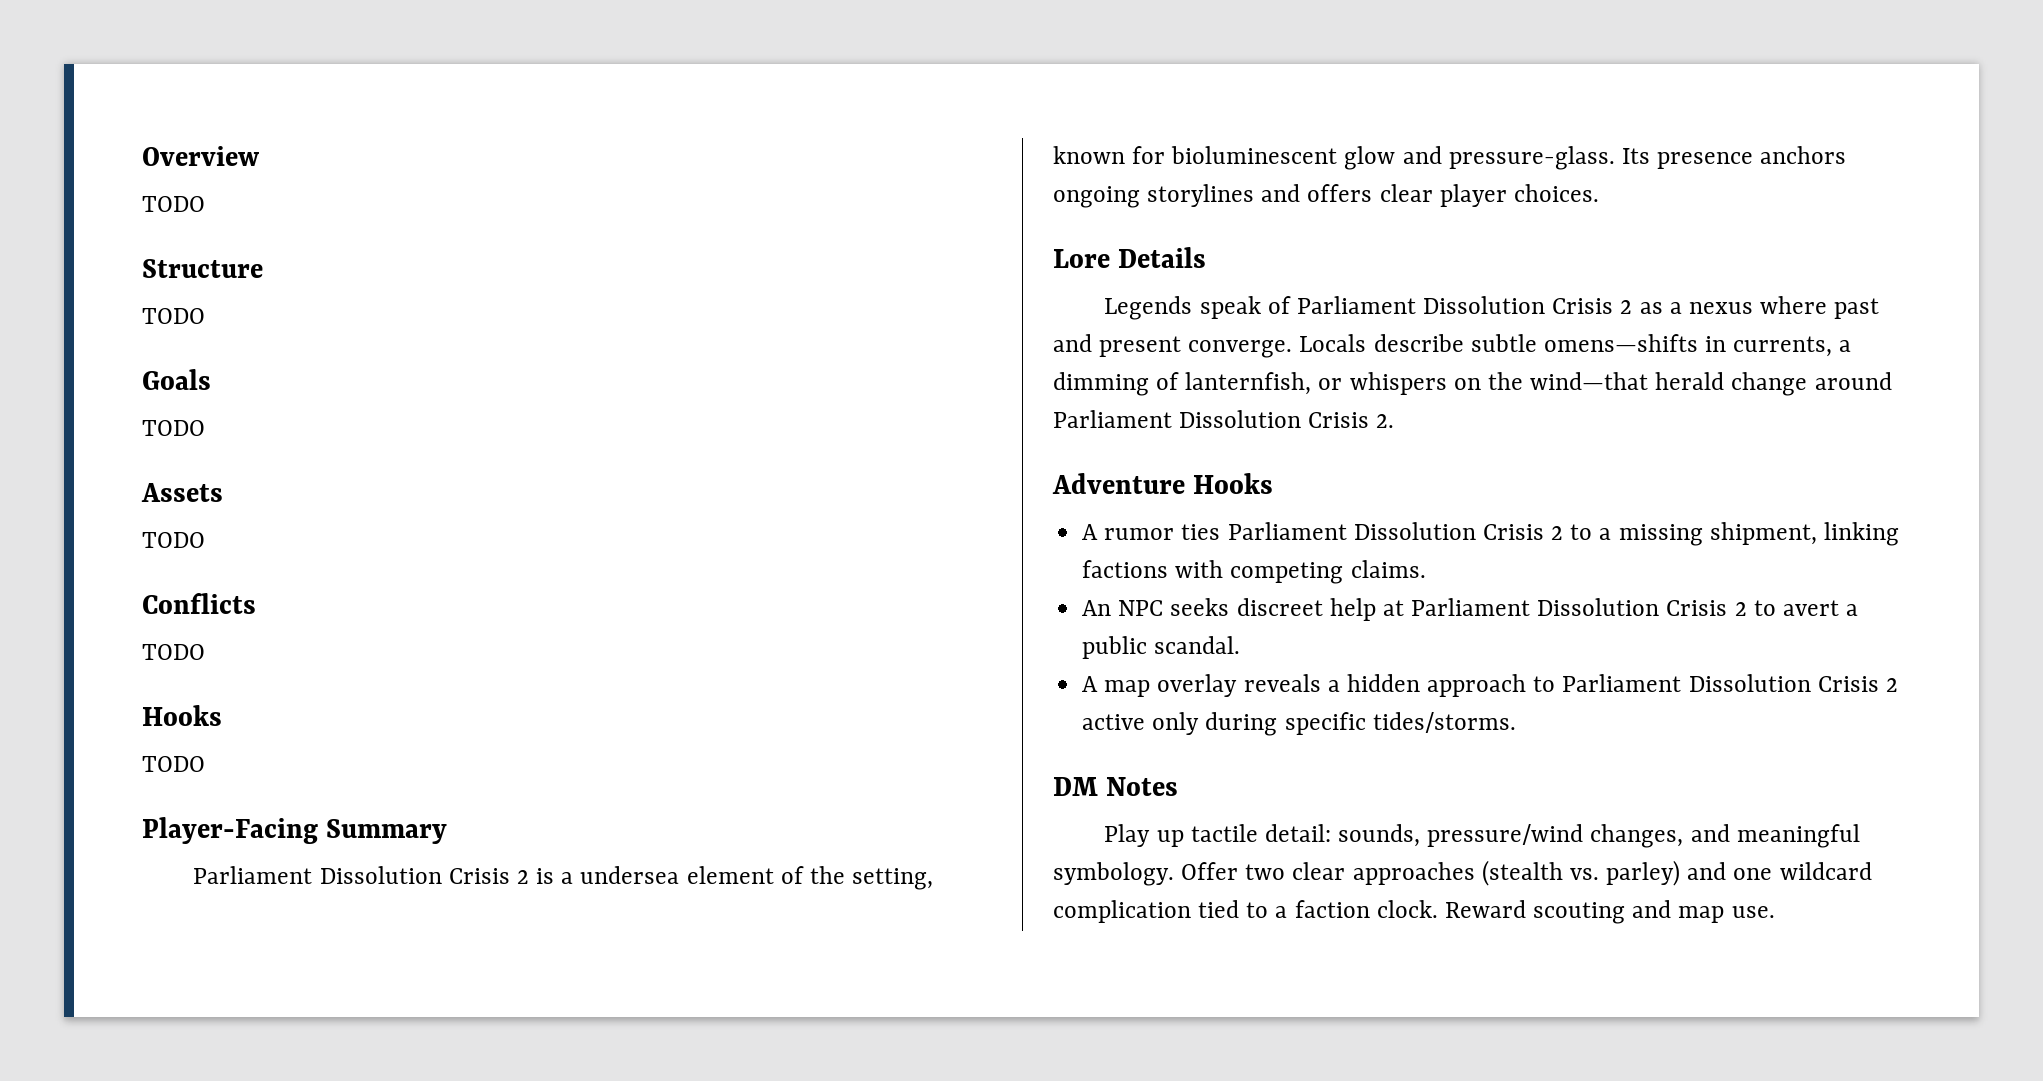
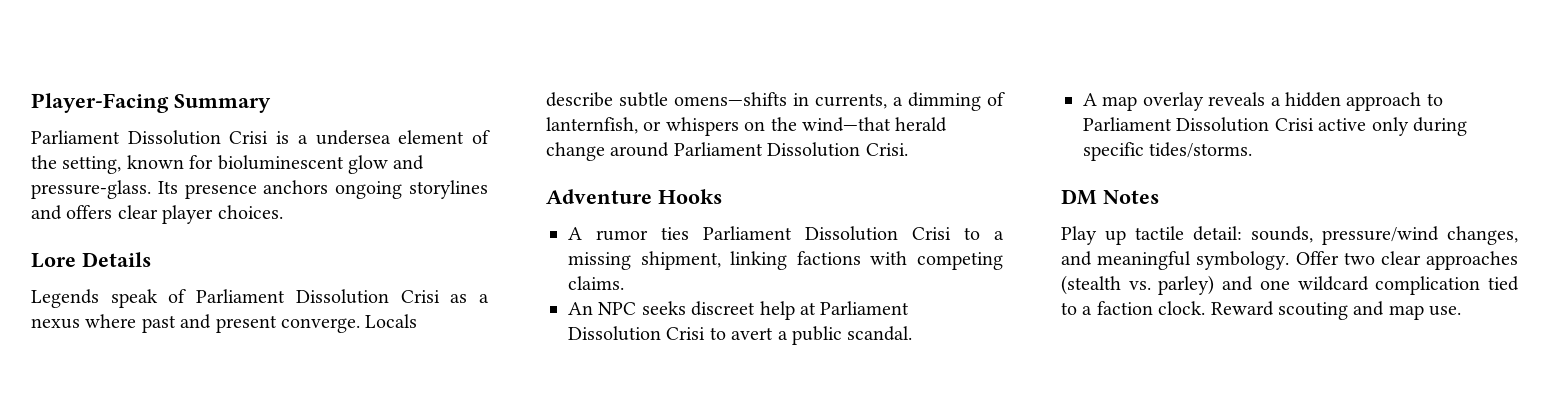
- Overview
- TODO
- Structure
- TODO
- Goals
- TODO
- Assets
- TODO
- Conflicts
- TODO
- Hooks
- TODO
- Parliament Dissolution Crisis 2 is a undersea element of the setting, known for bioluminescent glow and pressure-glass.
+ Parliament Dissolution Crisi is a undersea element of the setting, known for bioluminescent glow and pressure-glass.
- Legends speak of Parliament Dissolution Crisis 2 as a nexus where past and present converge.
+ Legends speak of Parliament Dissolution Crisi as a nexus where past and present converge.
- Locals describe subtle omens—shifts in currents, a dimming of lanternfish, or whispers on the wind—that herald change around Parliament Dissolution Crisis 2.
+ Locals describe subtle omens—shifts in currents, a dimming of lanternfish, or whispers on the wind—that herald change around Parliament Dissolution Crisi.
- A rumor ties Parliament Dissolution Crisis 2 to a missing shipment, linking factions with competing claims.
+ A rumor ties Parliament Dissolution Crisi to a missing shipment, linking factions with competing claims.
- An NPC seeks discreet help at Parliament Dissolution Crisis 2 to avert a public scandal.
+ An NPC seeks discreet help at Parliament Dissolution Crisi to avert a public scandal.
- A map overlay reveals a hidden approach to Parliament Dissolution Crisis 2 active only during specific tides/storms.
+ A map overlay reveals a hidden approach to Parliament Dissolution Crisi active only during specific tides/storms.

